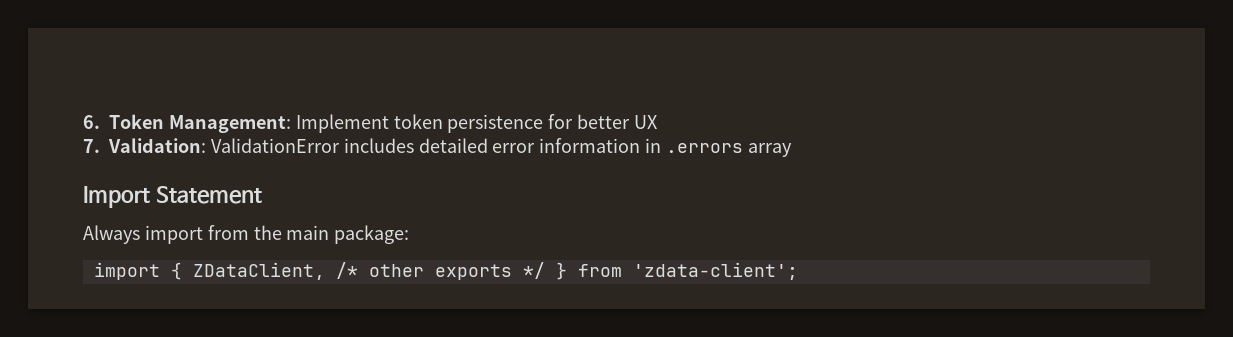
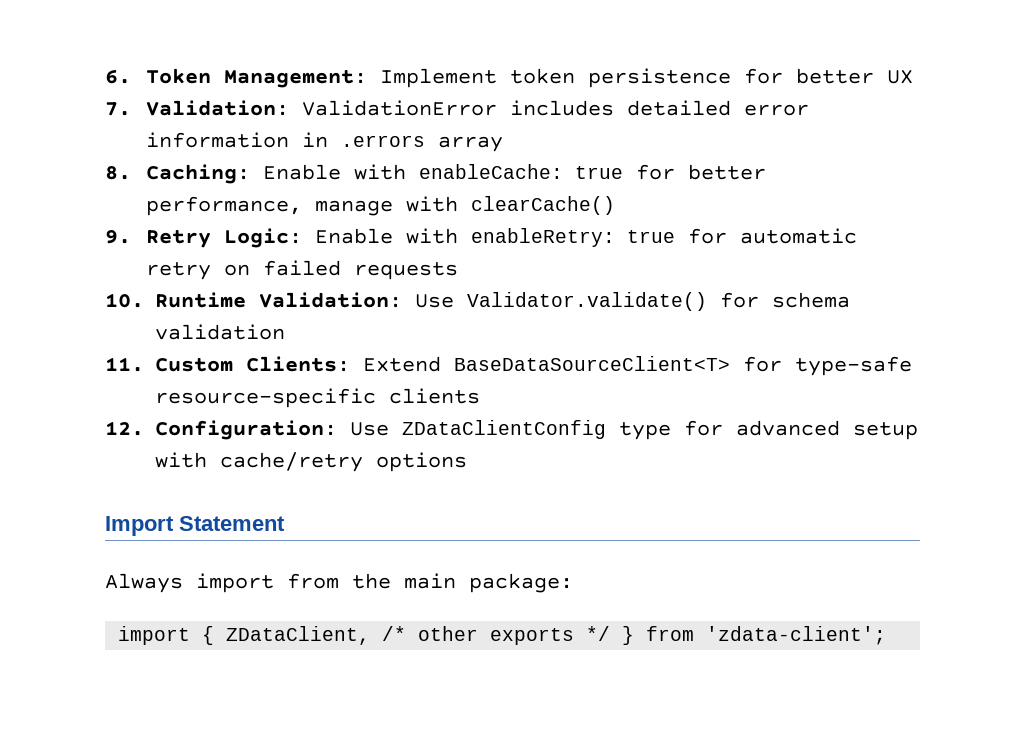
+ 8. Caching: Enable with enableCache: true for better performance, manage with clearCache()
+ 9. Retry Logic: Enable with enableRetry: true for automatic retry on failed requests
+ 10. Runtime Validation: Use Validator.validate() for schema validation
+ 11. Custom Clients: Extend BaseDataSourceClient<T> for type-safe resource-specific clients
+ 12. Configuration: Use ZDataClientConfig type for advanced setup with cache/retry options

